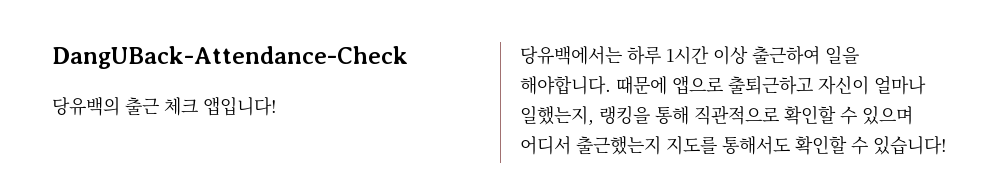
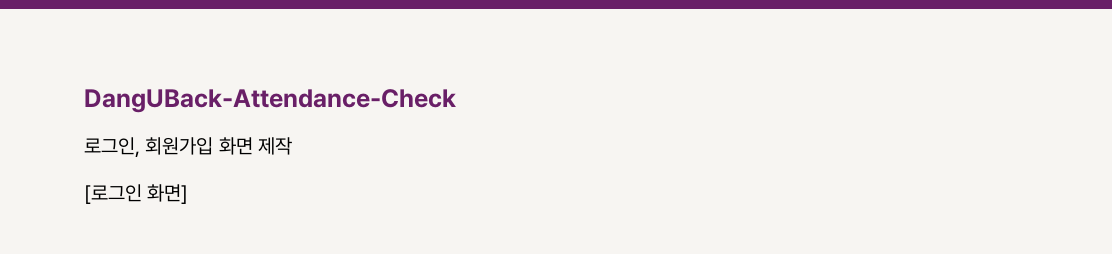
- 당유백의 출근 체크 앱입니다!
- 당유백에서는 하루 1시간 이상 출근하여 일을 해야합니다. 때문에 앱으로 출퇴근하고 자신이 얼마나 일했는지, 랭킹을 통해 직관적으로 확인할 수 있으며 어디서 출근했는지 지도를 통해서도 확인할 수 있습니다!
+ 로그인, 회원가입 화면 제작
+ [로그인 화면]

